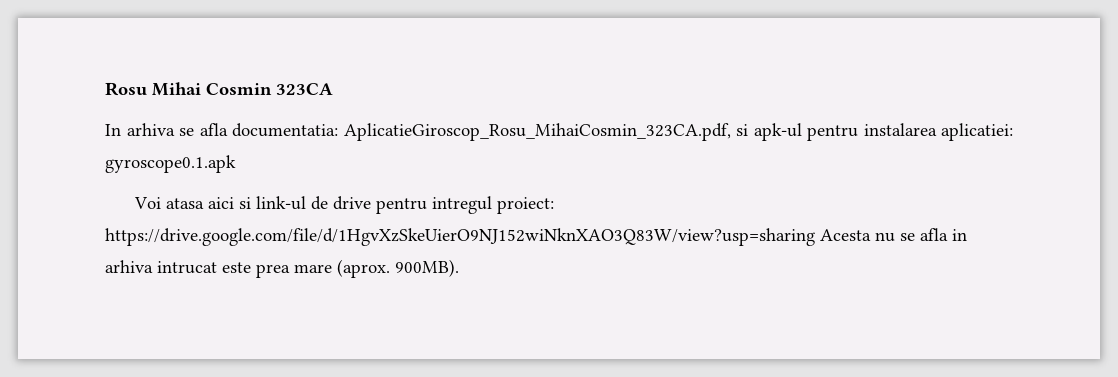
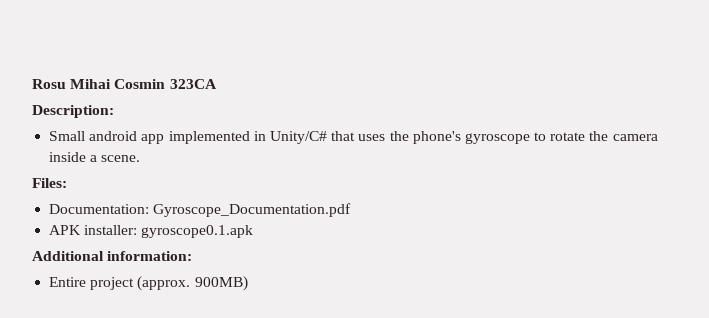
- In arhiva se afla documentatia: AplicatieGiroscop_Rosu_MihaiCosmin_323CA.pdf, si apk-ul pentru instalarea aplicatiei: gyroscope0.1.apk
- Voi atasa aici si link-ul de drive pentru intregul proiect: https://drive.google.com/file/d/1HgvXzSkeUierO9NJ152wiNknXAO3Q83W/view?usp=sharing Acesta nu se afla in arhiva intrucat este prea mare (aprox. 900MB).
+ Description:
+ Small android app implemented in Unity/C# that uses the phone's gyroscope to rotate the camera inside a scene.
+ Files:
+ Documentation: Gyroscope_Documentation.pdf
+ APK installer: gyroscope0.1.apk
+ Additional information:
+ Entire project (approx. 900MB)

